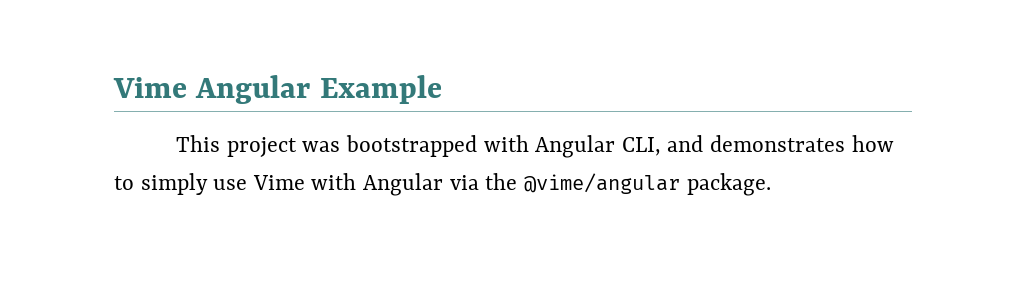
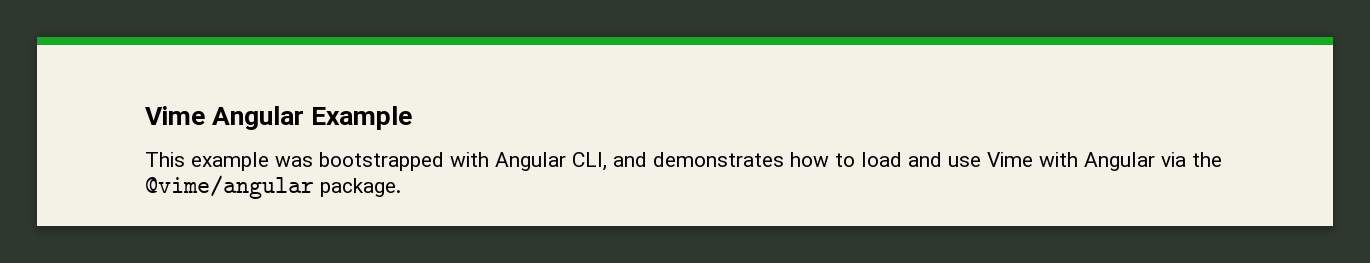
- This project was bootstrapped with Angular CLI, and demonstrates how to simply use Vime with Angular via the @vime/angular package.
+ This example was bootstrapped with Angular CLI, and demonstrates how to load and use Vime with Angular via the @vime/angular package.

